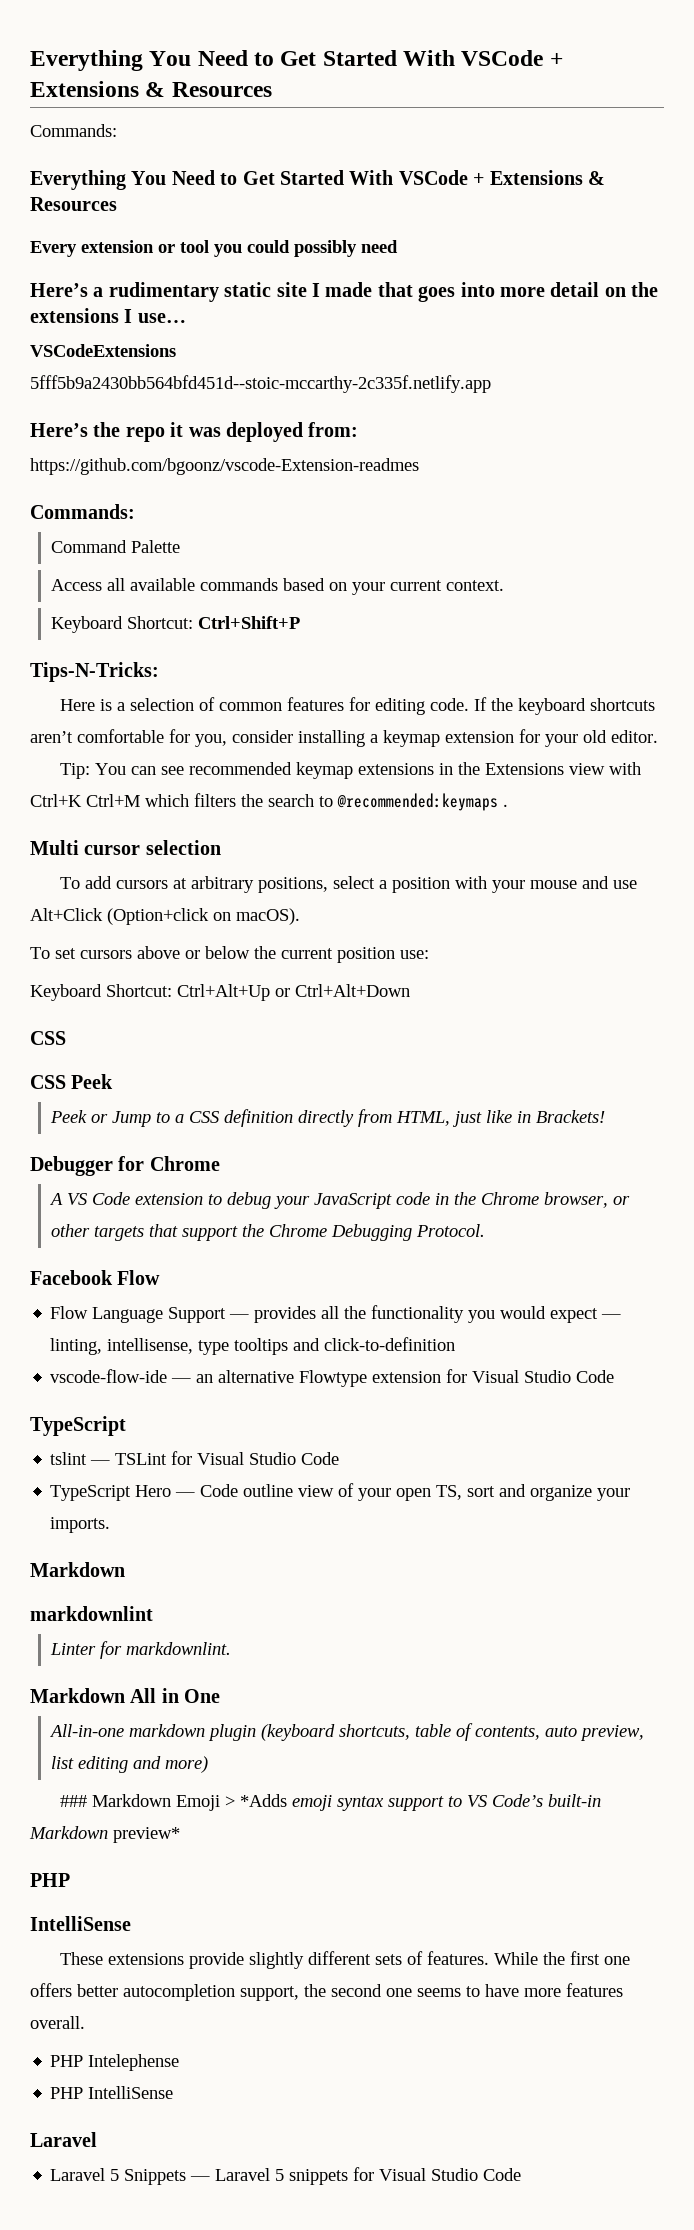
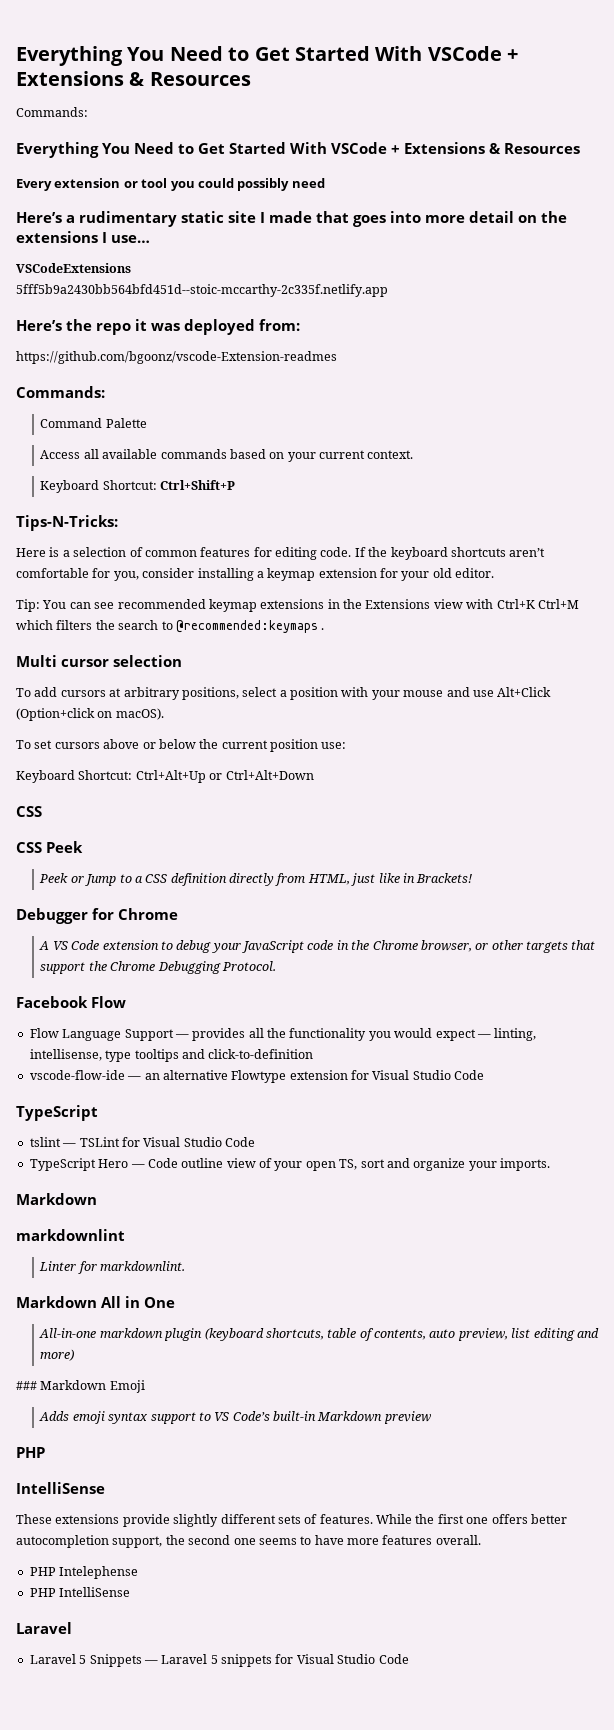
- ### Markdown Emoji > *Adds emoji syntax support to VS Code’s built-in Markdown preview*
+ ### Markdown Emoji
+ Adds emoji syntax support to VS Code’s built-in Markdown preview

